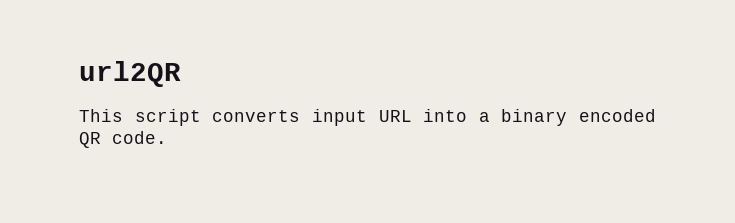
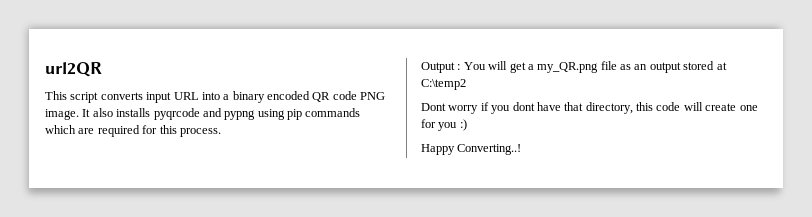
- This script converts input URL into a binary encoded QR code.
+ This script converts input URL into a binary encoded QR code PNG image. It also installs pyqrcode and pypng using pip commands which are required for this process.
+ Output : You will get a my_QR.png file as an output stored at C:\temp2
+ Dont worry if you dont have that directory, this code will create one for you :)
+ Happy Converting..!

